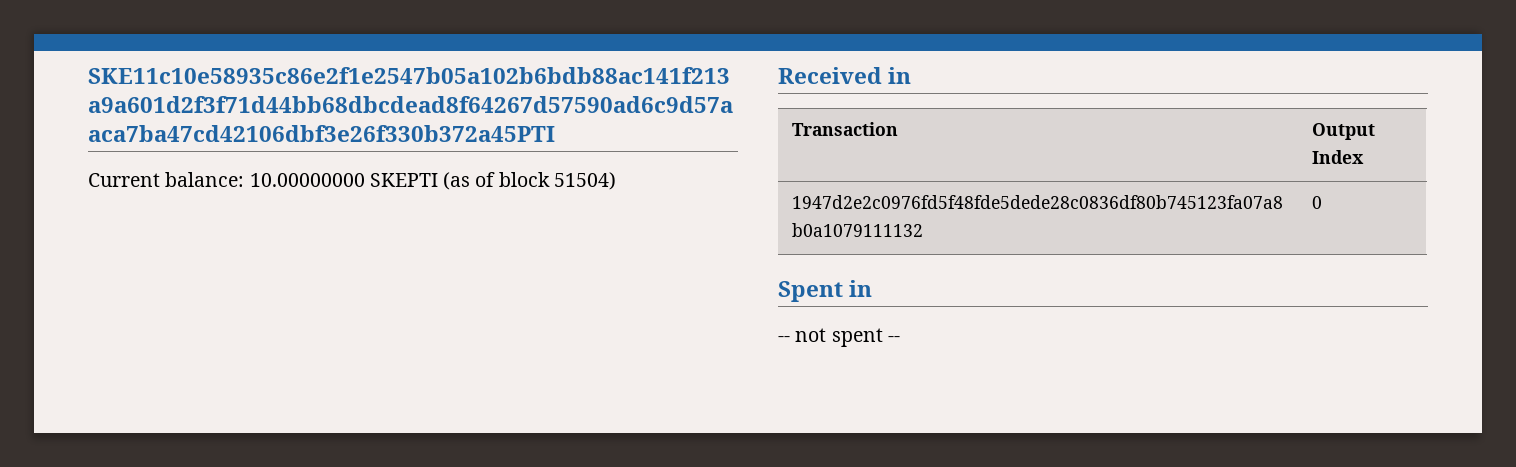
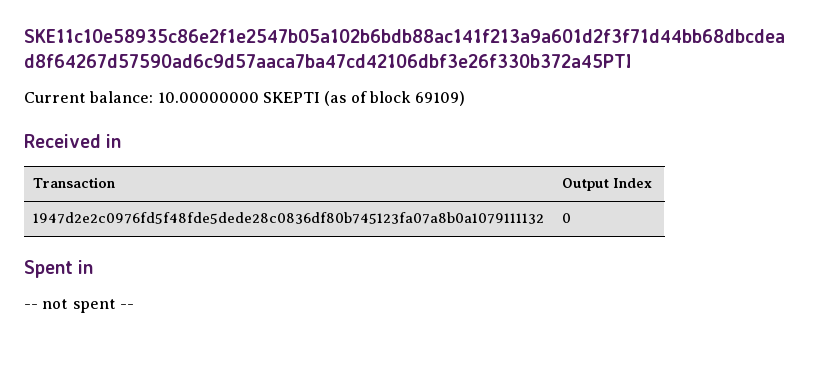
- Current balance: 10.00000000 SKEPTI (as of block 51504)
+ Current balance: 10.00000000 SKEPTI (as of block 69109)

